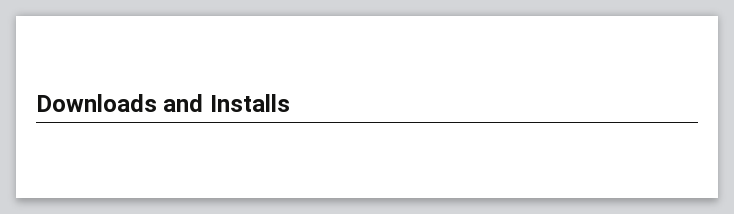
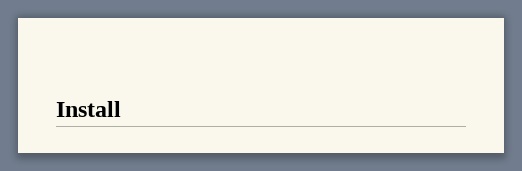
- Downloads and Installs
+ Install

